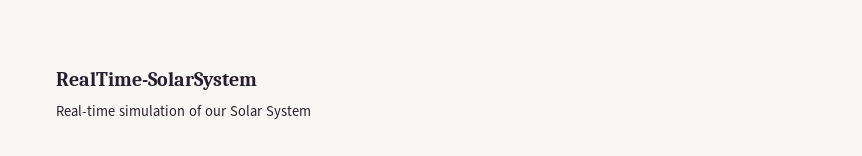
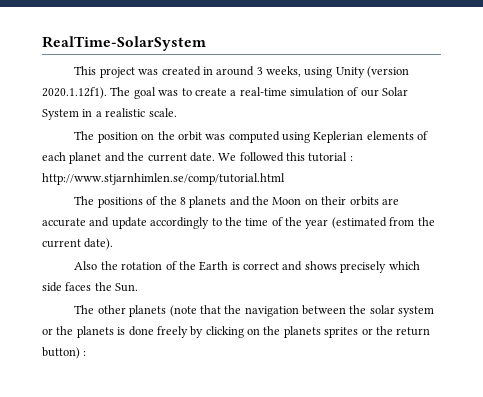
- Real-time simulation of our Solar System
+ This project was created in around 3 weeks, using Unity (version 2020.1.12f1). The goal was to create a real-time simulation of our Solar System in a realistic scale.
+ The position on the orbit was computed using Keplerian elements of each planet and the current date. We followed this tutorial : http://www.stjarnhimlen.se/comp/tutorial.html
+ The positions of the 8 planets and the Moon on their orbits are accurate and update accordingly to the time of the year (estimated from the current date).
+ Also the rotation of the Earth is correct and shows precisely which side faces the Sun.
+ The other planets (note that the navigation between the solar system or the planets is done freely by clicking on the planets sprites or the return button) :

